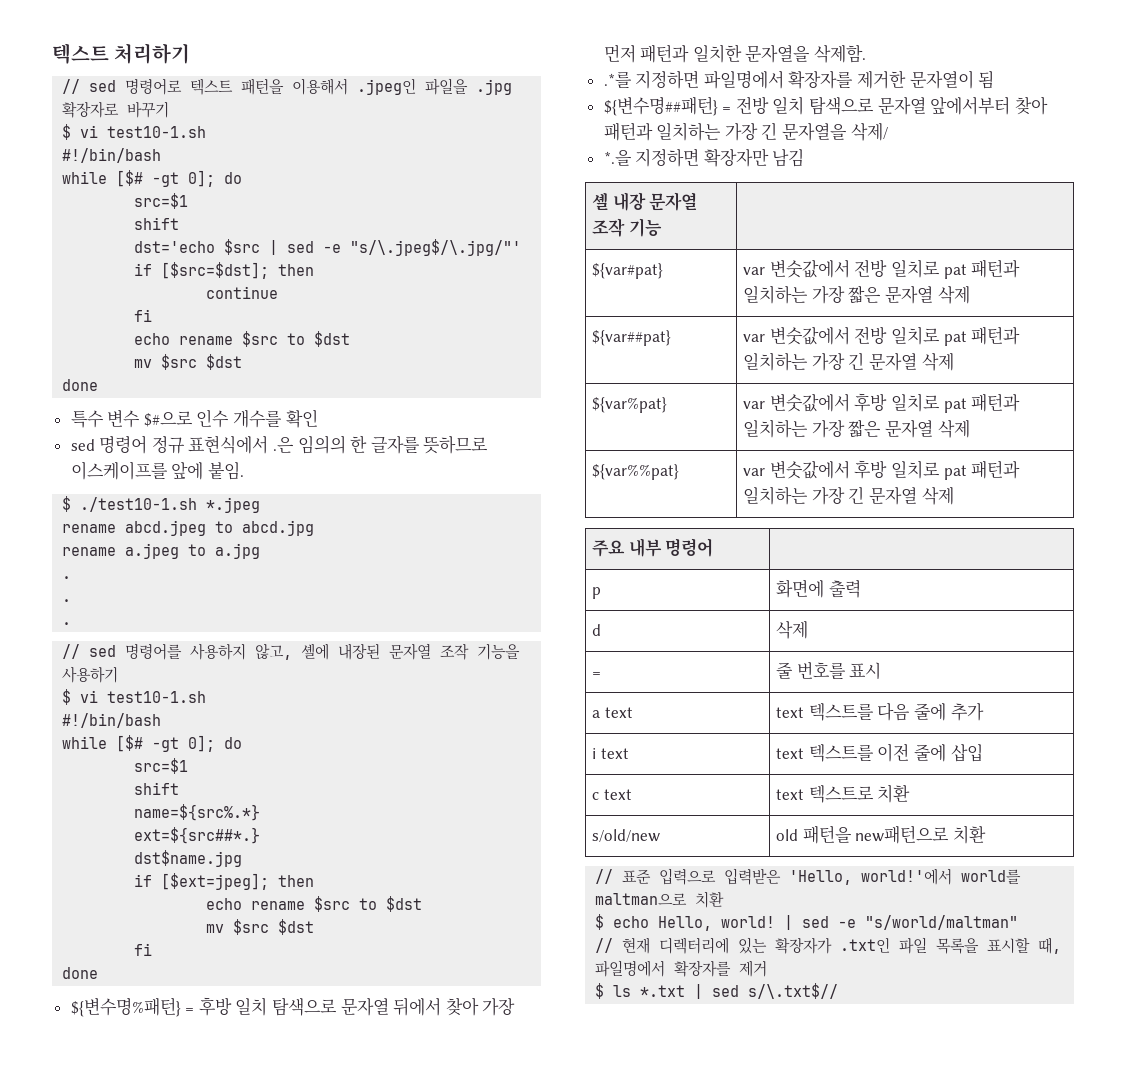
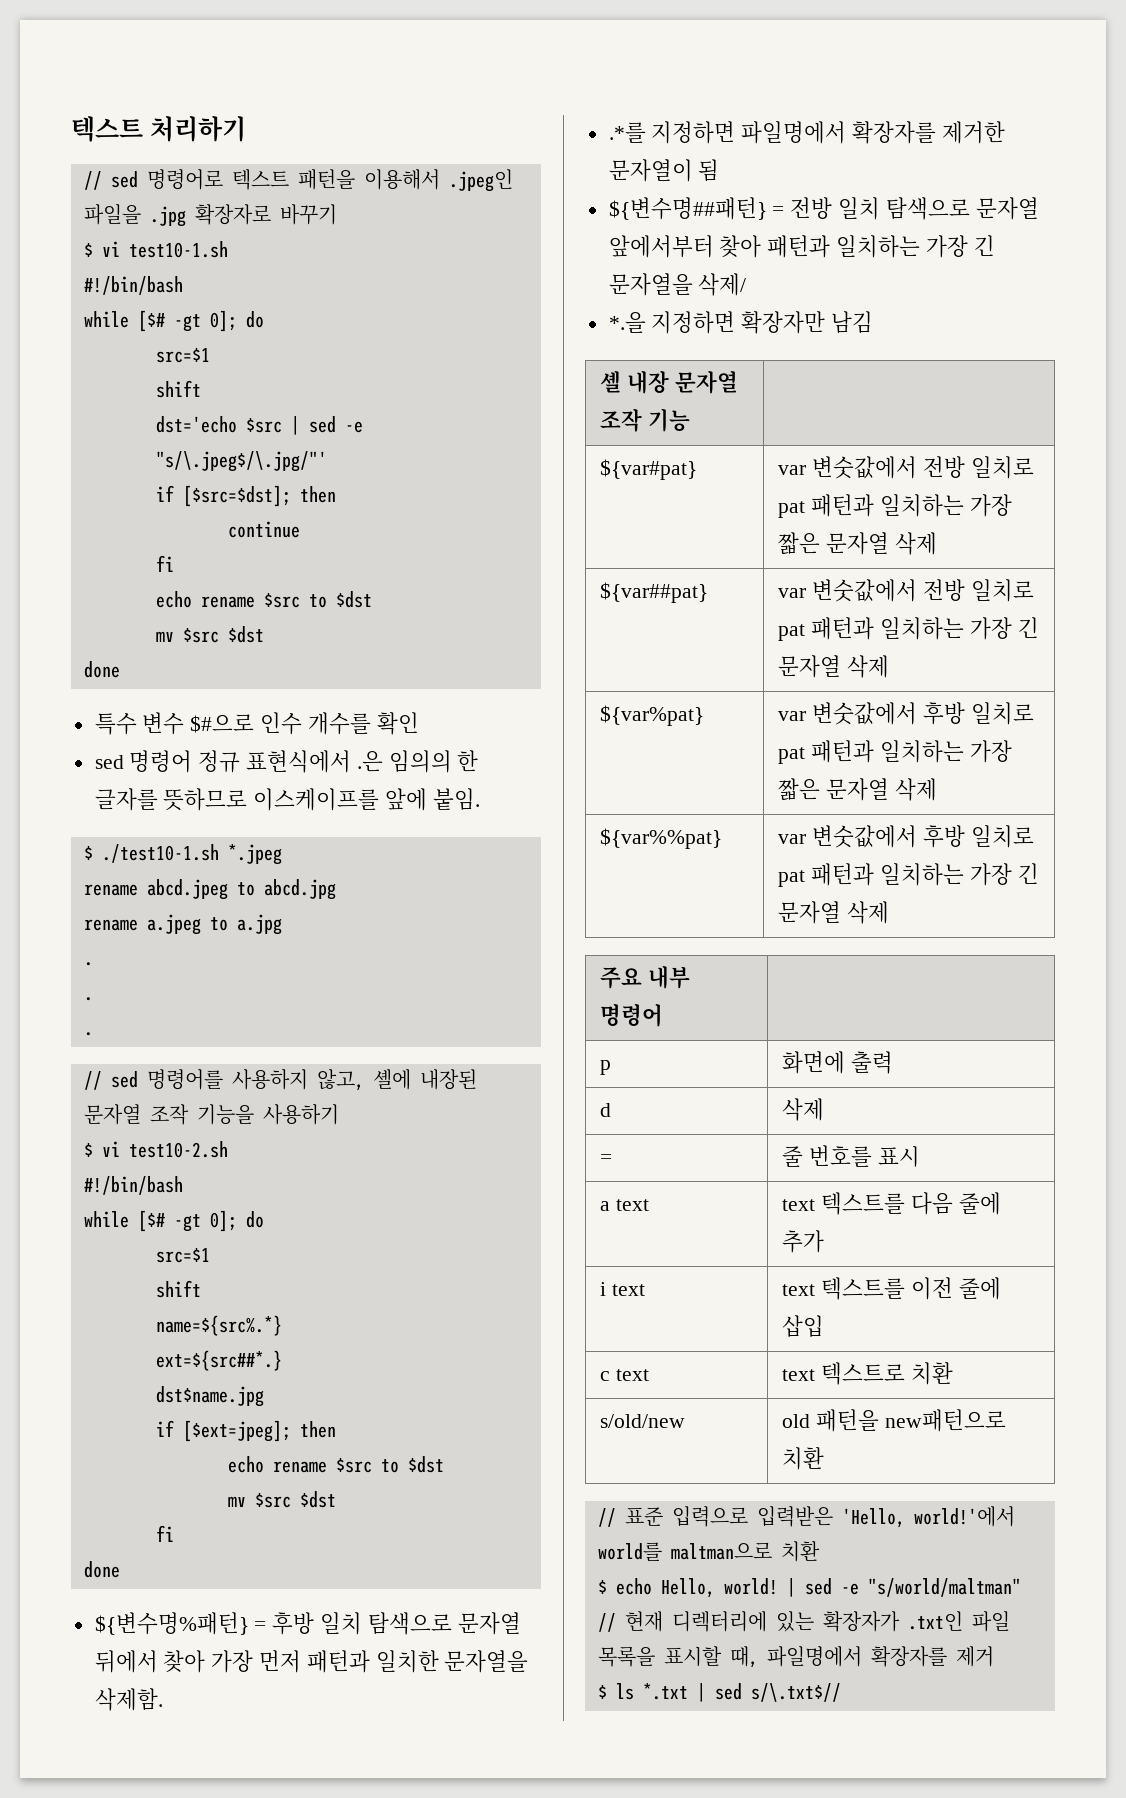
  // sed 명령어를 사용하지 않고, 셸에 내장된 문자열 조작 기능을 사용하기
- $ vi test10-1.sh
+ $ vi test10-2.sh

